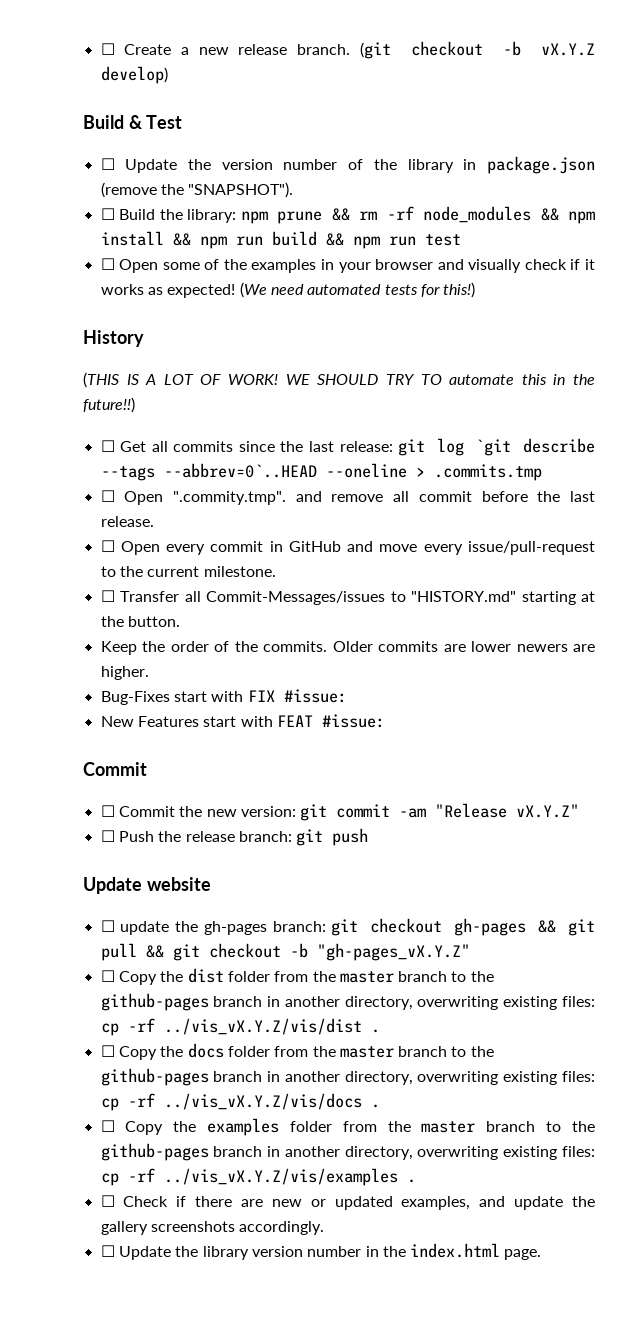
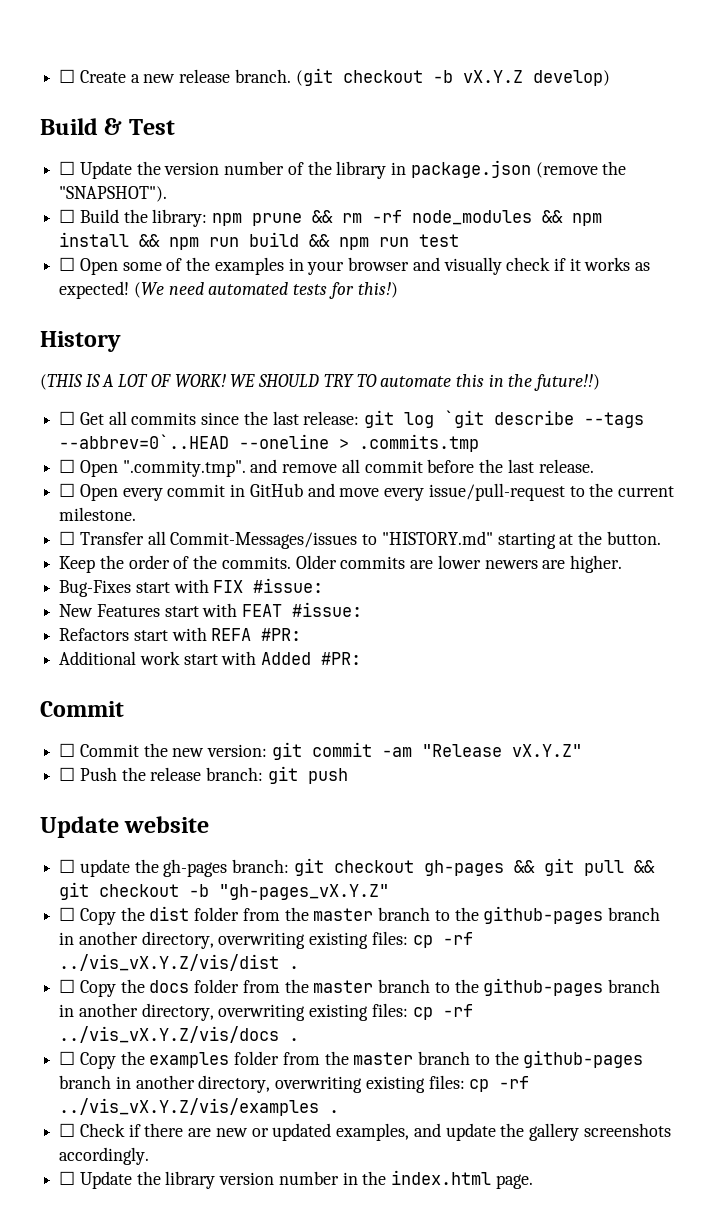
+ Refactors start with REFA #PR:
+ Additional work start with Added #PR:

